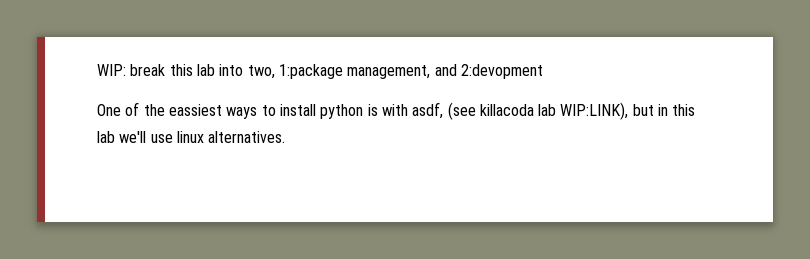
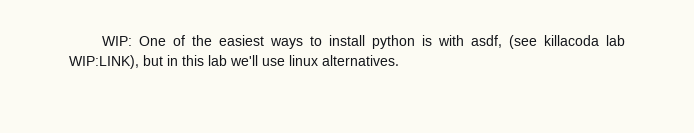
- WIP: break this lab into two, 1:package management, and 2:devopment
- One of the eassiest ways to install python is with asdf, (see killacoda lab WIP:LINK), but in this lab we'll use linux alternatives.
+ WIP: One of the easiest ways to install python is with asdf, (see killacoda lab WIP:LINK), but in this lab we'll use linux alternatives.

